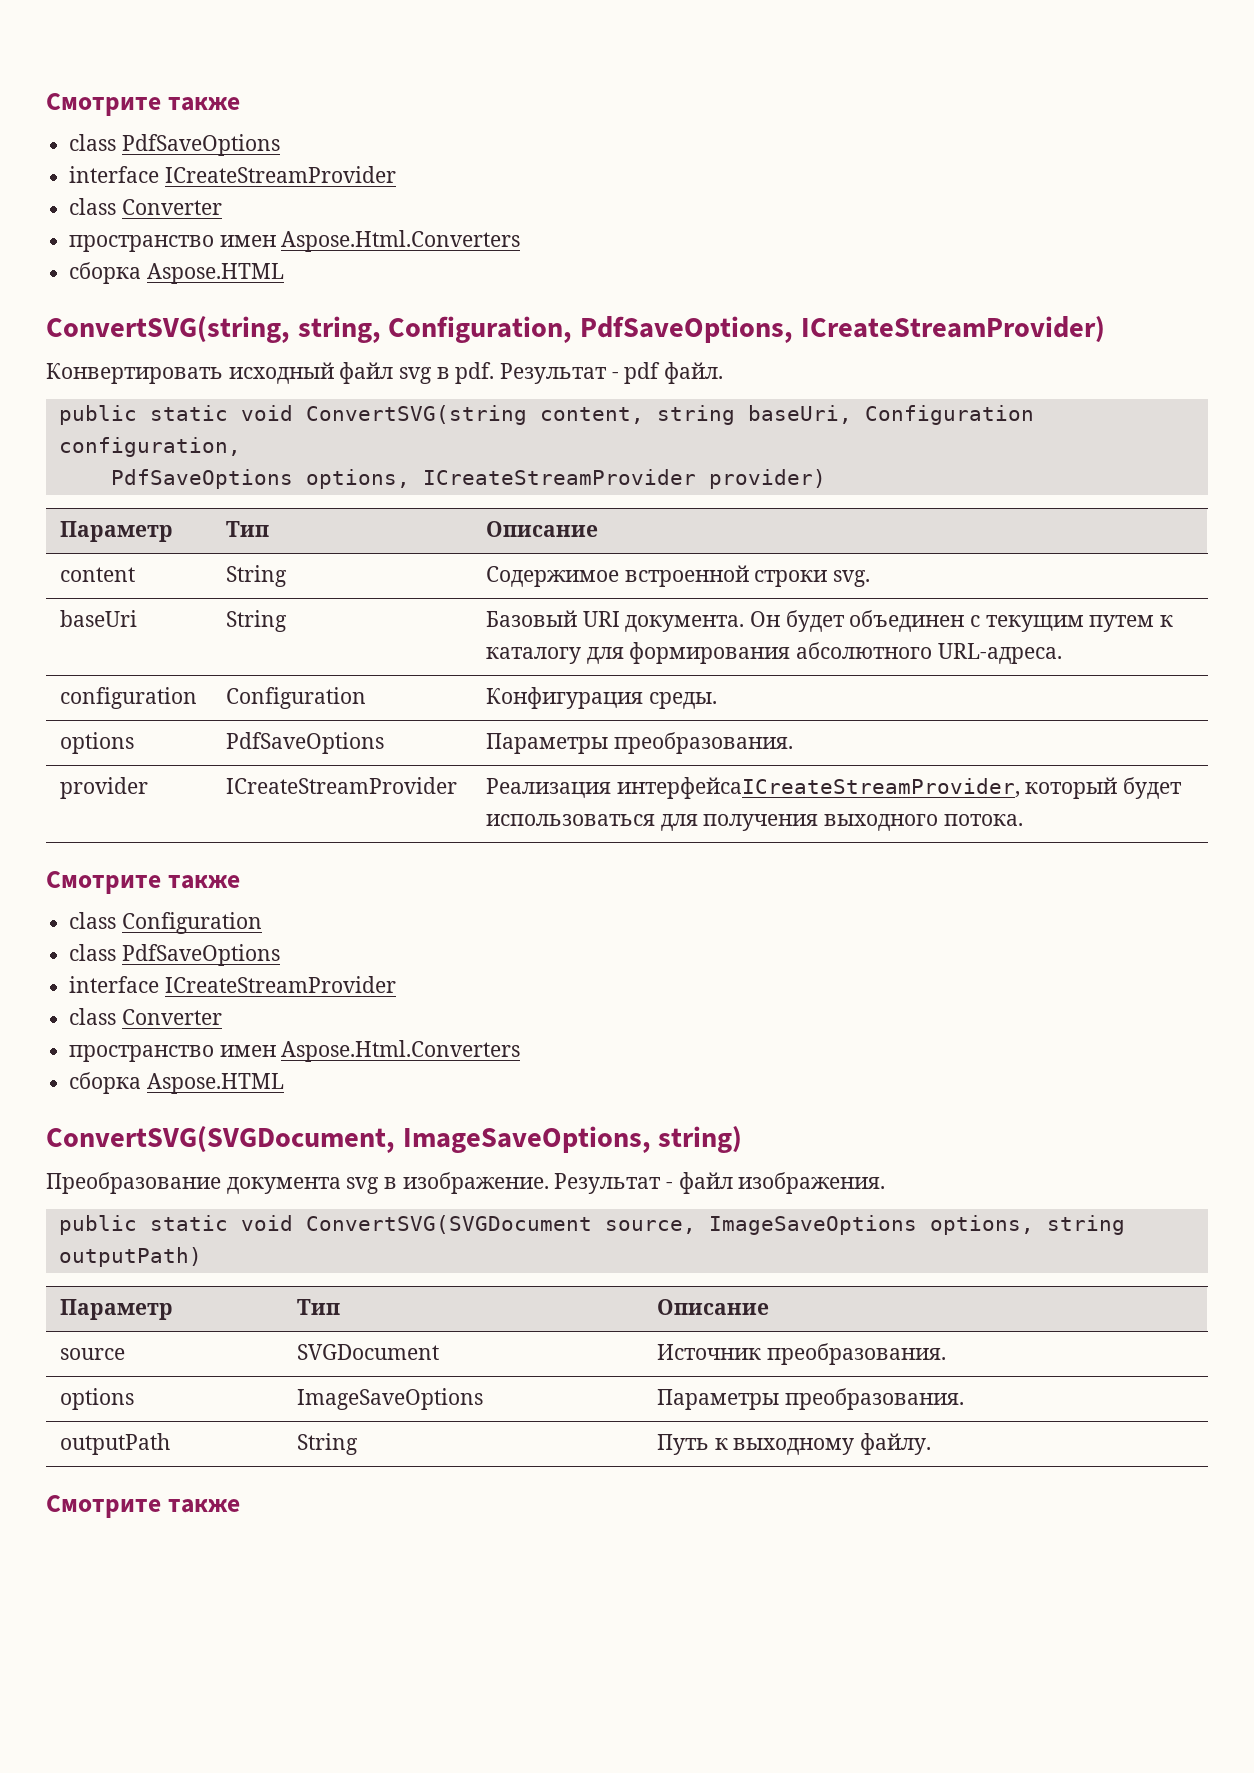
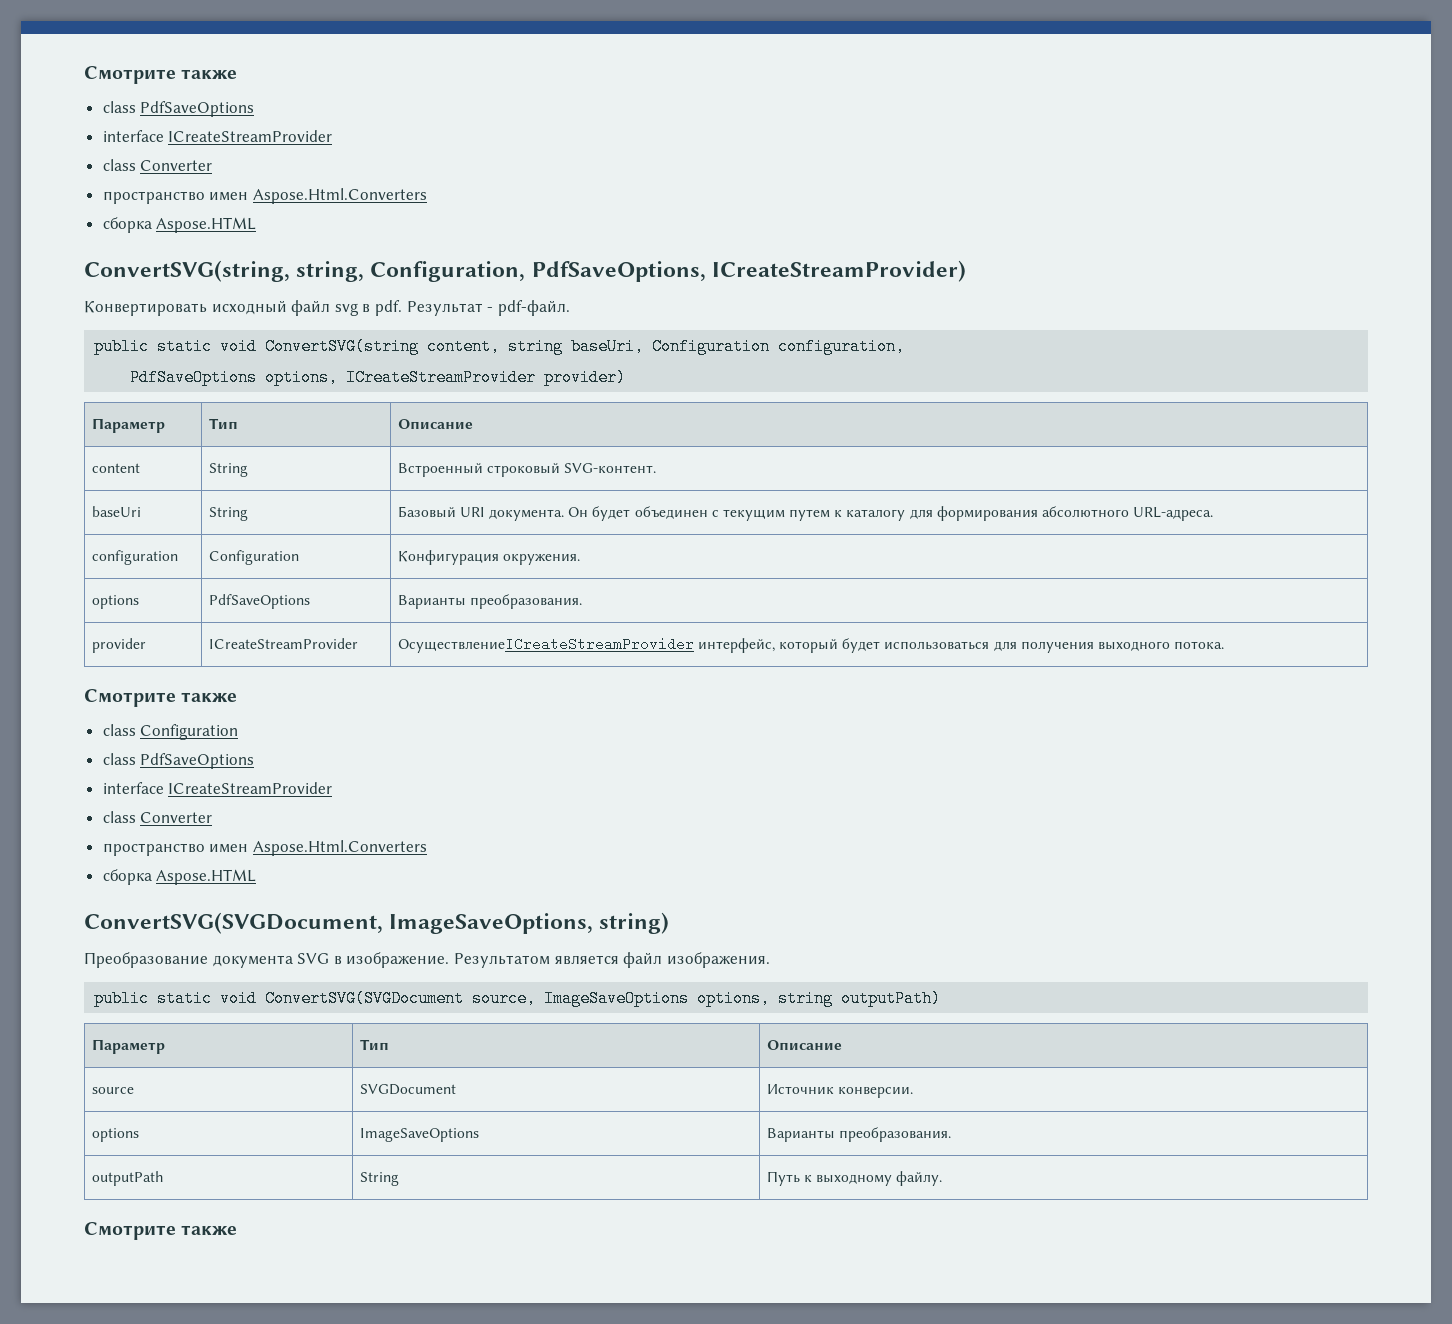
- Результат - pdf файл.
+ Результат - pdf-файл.
- content | String | Содержимое встроенной строки svg.
+ content | String | Встроенный строковый SVG-контент.
- configuration | Configuration | Конфигурация среды.
+ configuration | Configuration | Конфигурация окружения.
- options | PdfSaveOptions | Параметры преобразования.
+ options | PdfSaveOptions | Варианты преобразования.
- provider | ICreateStreamProvider | Реализация интерфейсаICreateStreamProvider, который будет использоваться для получения выходного потока.
+ provider | ICreateStreamProvider | ОсуществлениеICreateStreamProvider интерфейс, который будет использоваться для получения выходного потока.
- Преобразование документа svg в изображение.
+ Преобразование документа SVG в изображение.
- Результат - файл изображения.
+ Результатом является файл изображения.
- source | SVGDocument | Источник преобразования.
+ source | SVGDocument | Источник конверсии.
- options | ImageSaveOptions | Параметры преобразования.
+ options | ImageSaveOptions | Варианты преобразования.

